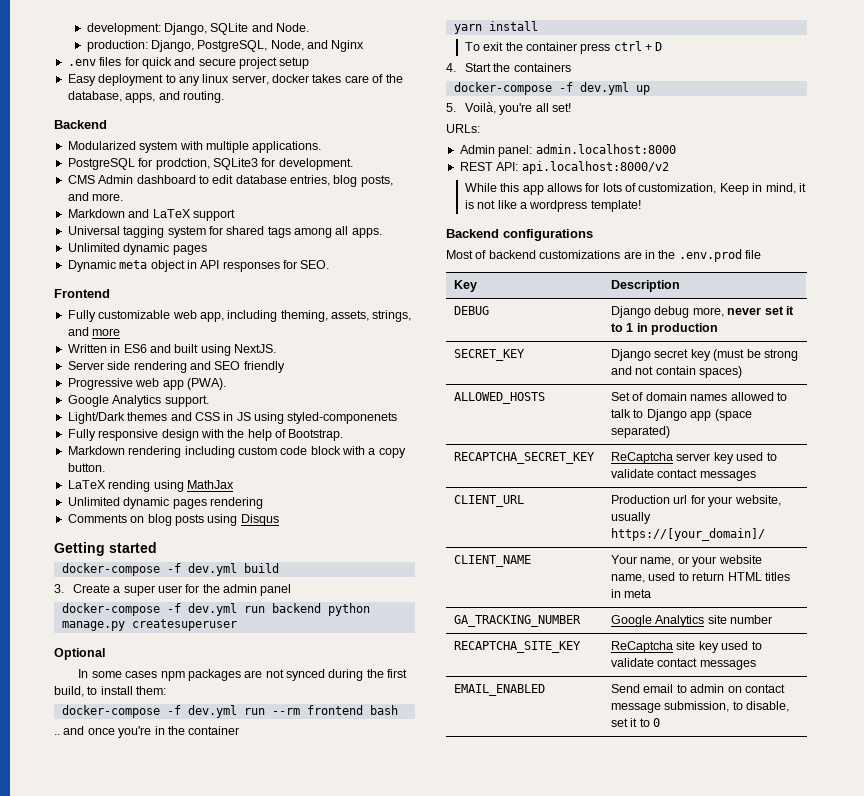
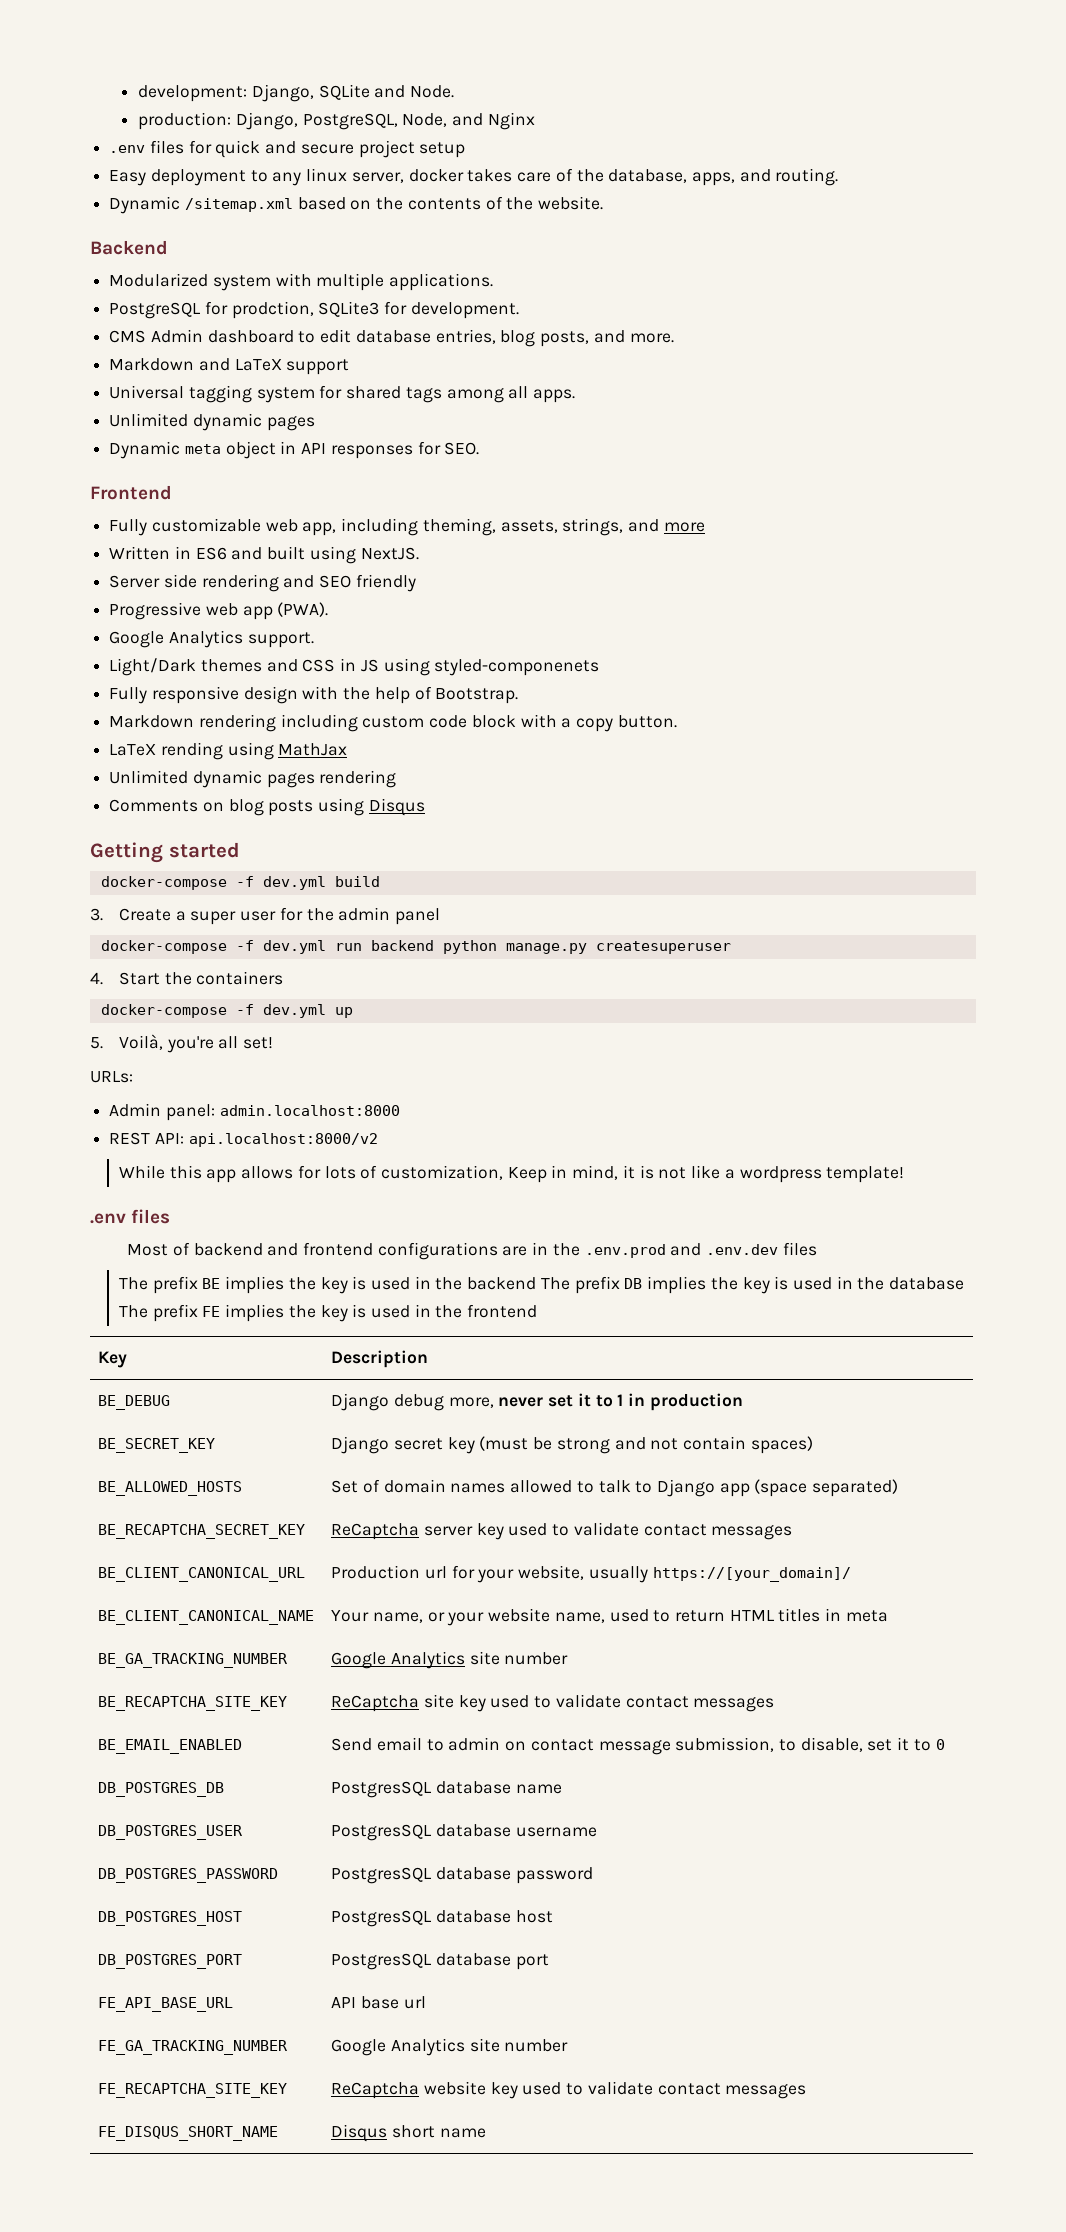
+ Dynamic /sitemap.xml based on the contents of the website.
- Optional
- In some cases npm packages are not synced during the first build, to install them:
- docker-compose -f dev.yml run --rm frontend bash
- .. and once you're in the container
- yarn install
- To exit the container press ctrl + D
  While this app allows for lots of customization, Keep in mind, it is not like a wordpress template!
- Backend configurations
+ .env files
- Most of backend customizations are in the .env.prod file
+ Most of backend and frontend configurations are in the .env.prod and .env.dev files
+ The prefix BE implies the key is used in the backend The prefix DB implies the key is used in the database The prefix FE implies the key is used in the frontend
- DEBUG | Django debug more, never set it to 1 in production
+ BE_DEBUG | Django debug more, never set it to 1 in production
- SECRET_KEY | Django secret key (must be strong and not contain spaces)
+ BE_SECRET_KEY | Django secret key (must be strong and not contain spaces)
- ALLOWED_HOSTS | Set of domain names allowed to talk to Django app (space separated)
+ BE_ALLOWED_HOSTS | Set of domain names allowed to talk to Django app (space separated)
- RECAPTCHA_SECRET_KEY | ReCaptcha server key used to validate contact messages
+ BE_RECAPTCHA_SECRET_KEY | ReCaptcha server key used to validate contact messages
- CLIENT_URL | Production url for your website, usually https://[your_domain]/
+ BE_CLIENT_CANONICAL_URL | Production url for your website, usually https://[your_domain]/
- CLIENT_NAME | Your name, or your website name, used to return HTML titles in meta
+ BE_CLIENT_CANONICAL_NAME | Your name, or your website name, used to return HTML titles in meta
- GA_TRACKING_NUMBER | Google Analytics site number
- RECAPTCHA_SITE_KEY | ReCaptcha site key used to validate contact messages
+ BE_GA_TRACKING_NUMBER | Google Analytics site number
+ BE_RECAPTCHA_SITE_KEY | ReCaptcha site key used to validate contact messages
- EMAIL_ENABLED | Send email to admin on contact message submission, to disable, set it to 0
+ BE_EMAIL_ENABLED | Send email to admin on contact message submission, to disable, set it to 0
+ DB_POSTGRES_DB | PostgresSQL database name
+ DB_POSTGRES_USER | PostgresSQL database username
+ DB_POSTGRES_PASSWORD | PostgresSQL database password
+ DB_POSTGRES_HOST | PostgresSQL database host
+ DB_POSTGRES_PORT | PostgresSQL database port
+ FE_API_BASE_URL | API base url
+ FE_GA_TRACKING_NUMBER | Google Analytics site number
+ FE_RECAPTCHA_SITE_KEY | ReCaptcha website key used to validate contact messages
+ FE_DISQUS_SHORT_NAME | Disqus short name

